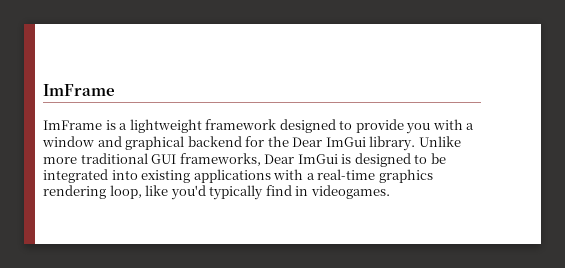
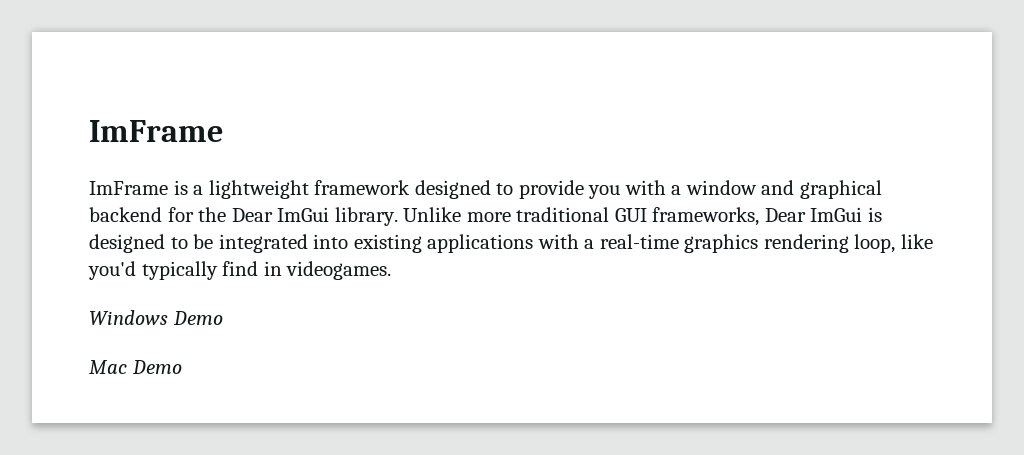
+ Windows Demo
+ Mac Demo

